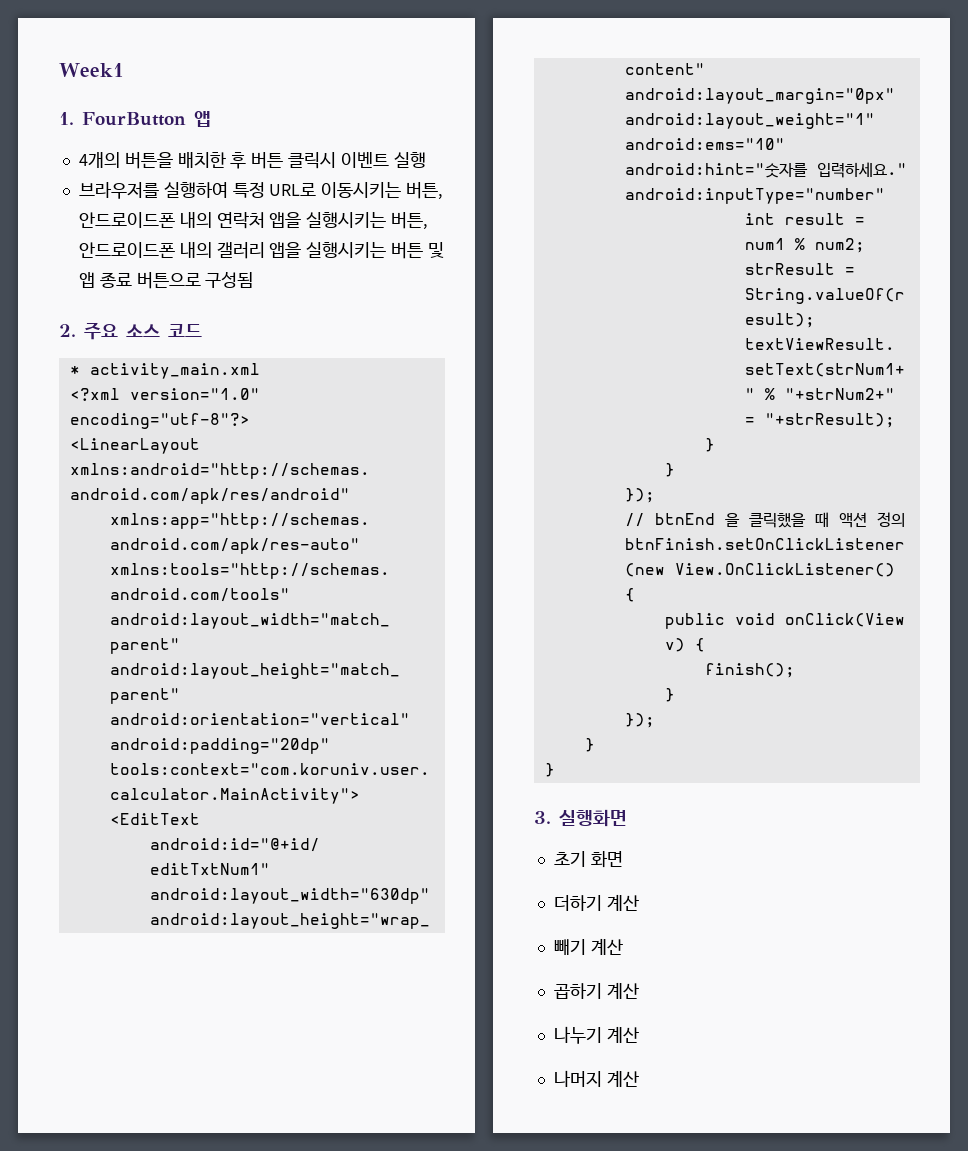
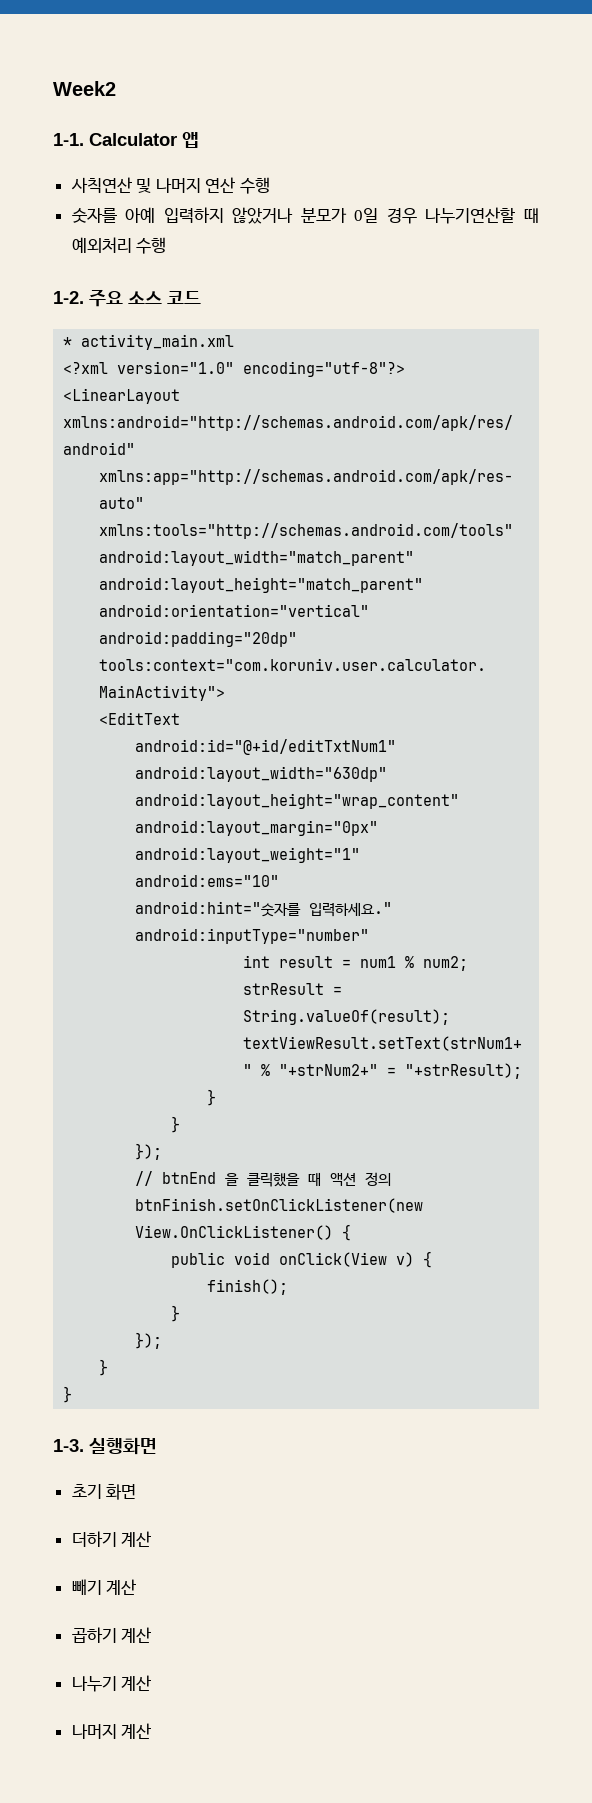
- Week1
- 1. FourButton 앱
- 4개의 버튼을 배치한 후 버튼 클릭시 이벤트 실행
- 브라우저를 실행하여 특정 URL로 이동시키는 버튼, 안드로이드폰 내의 연락처 앱을 실행시키는 버튼, 안드로이드폰 내의 갤러리 앱을 실행시키는 버튼 및 앱 종료 버튼으로 구성됨
- 2. 주요 소스 코드
+ Week2
+ 1-1. Calculator 앱
+ 사칙연산 및 나머지 연산 수행
+ 숫자를 아예 입력하지 않았거나 분모가 0일 경우 나누기연산할 때 예외처리 수행
+ 1-2. 주요 소스 코드
- 3. 실행화면
+ 1-3. 실행화면

